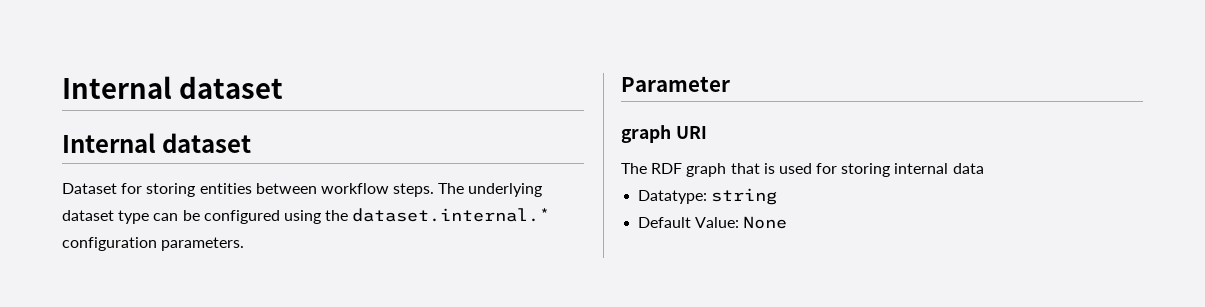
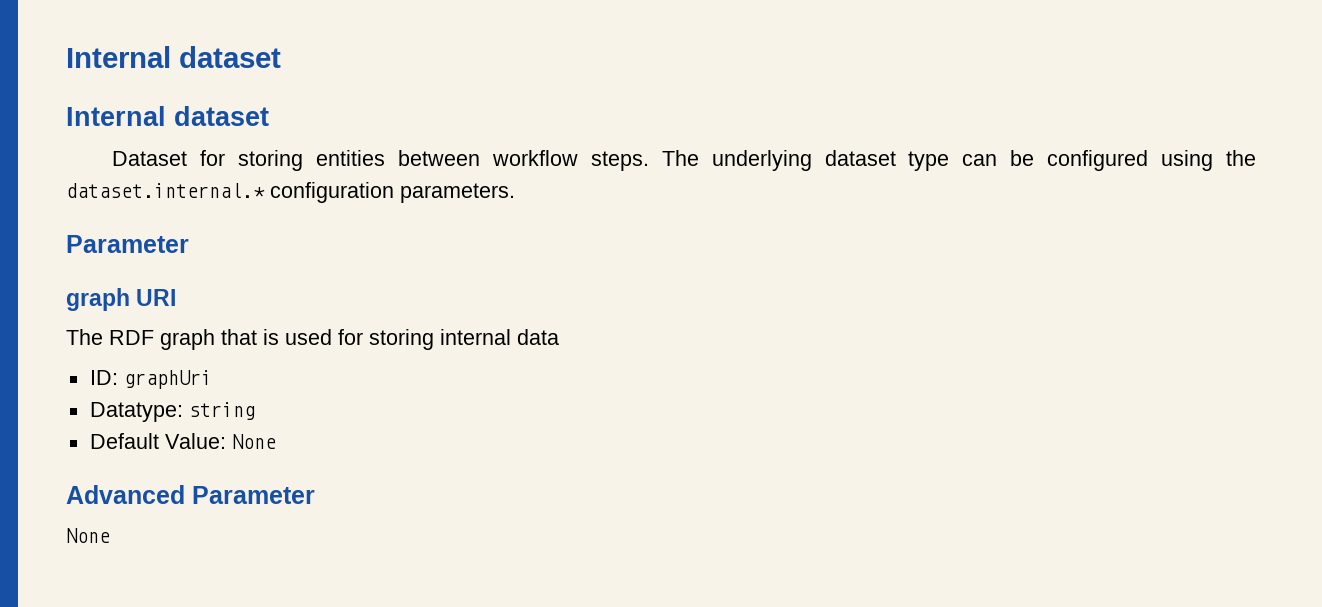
+ ID: graphUri
+ Advanced Parameter
+ None

